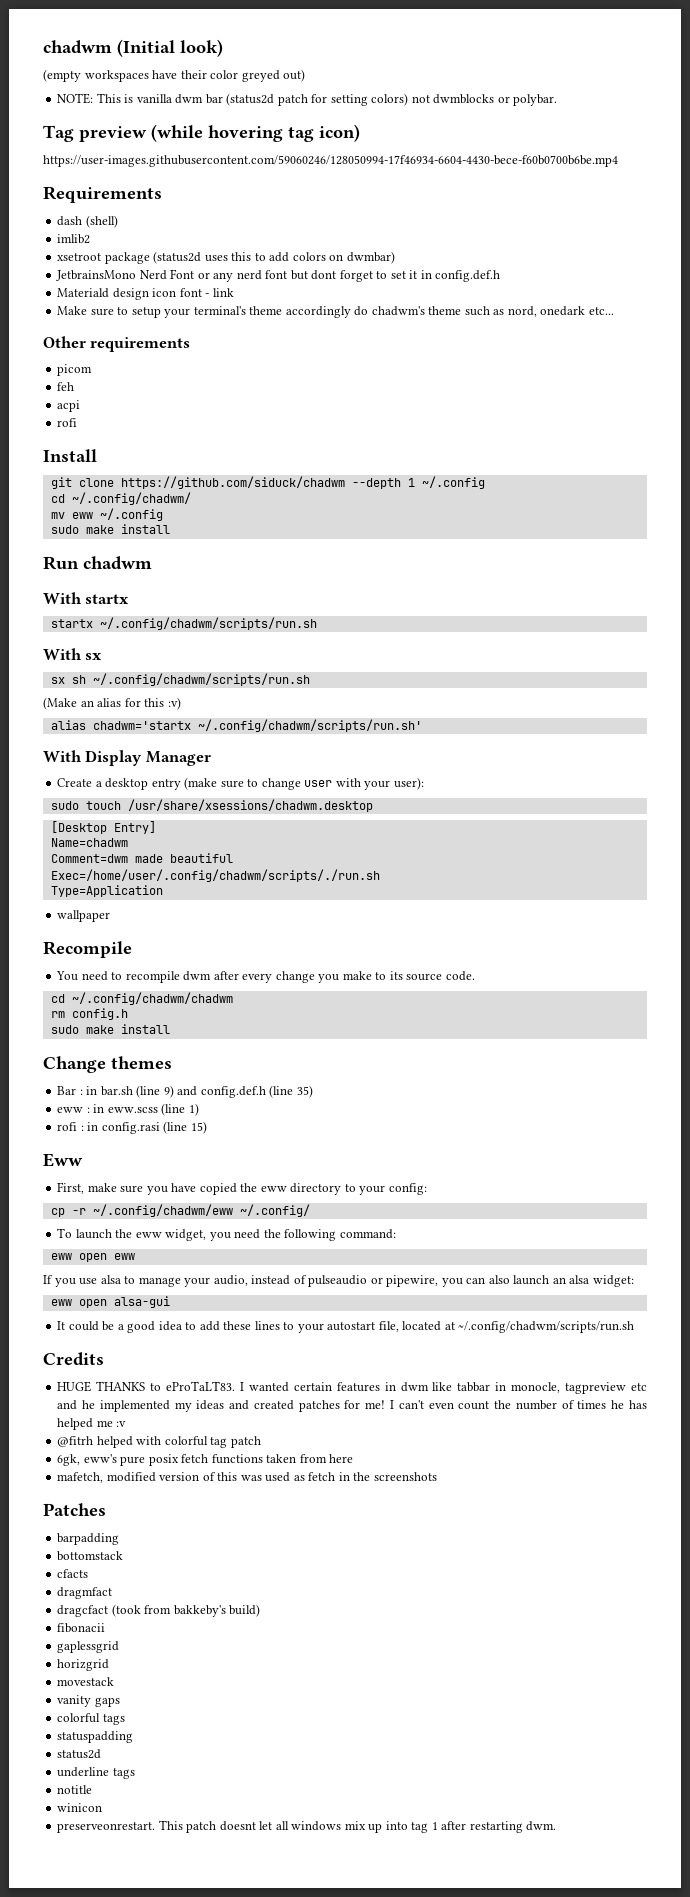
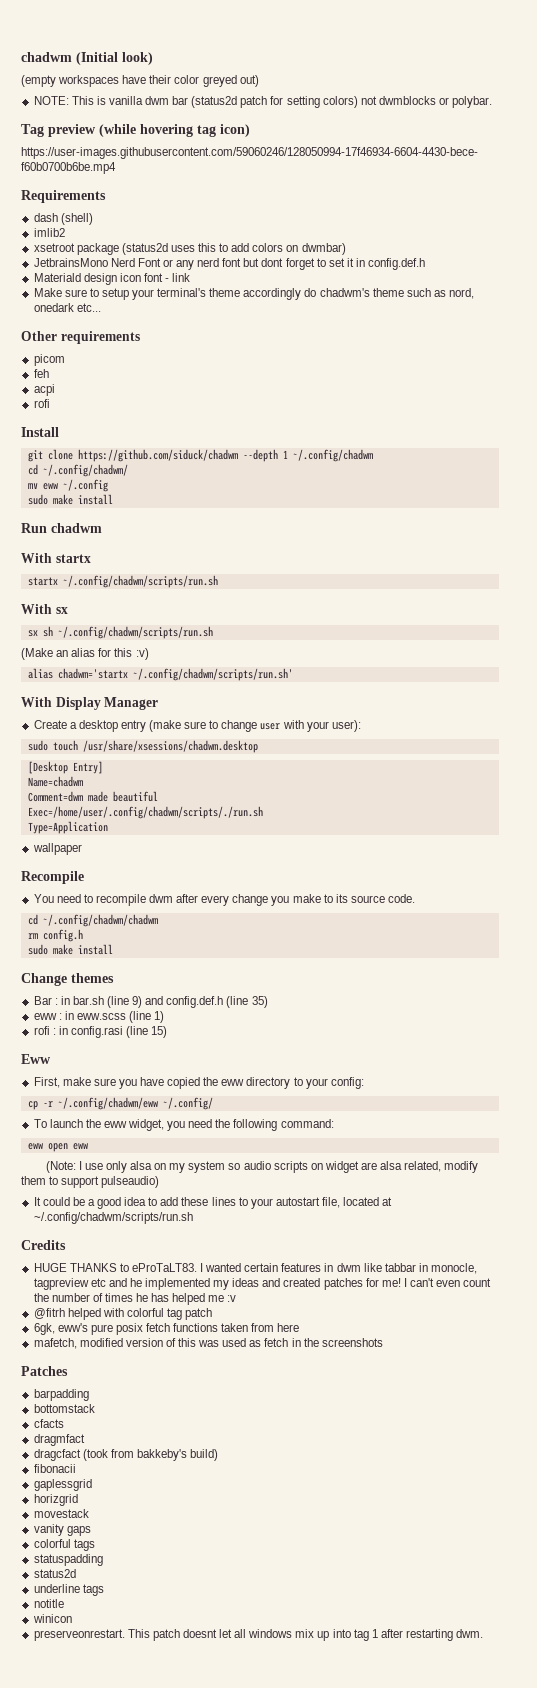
- git clone https://github.com/siduck/chadwm --depth 1 ~/.config
+ git clone https://github.com/siduck/chadwm --depth 1 ~/.config/chadwm
- If you use alsa to manage your audio, instead of pulseaudio or pipewire, you can also launch an alsa widget:
- eww open alsa-gui
+ (Note: I use only alsa on my system so audio scripts on widget are alsa related, modify them to support pulseaudio)

